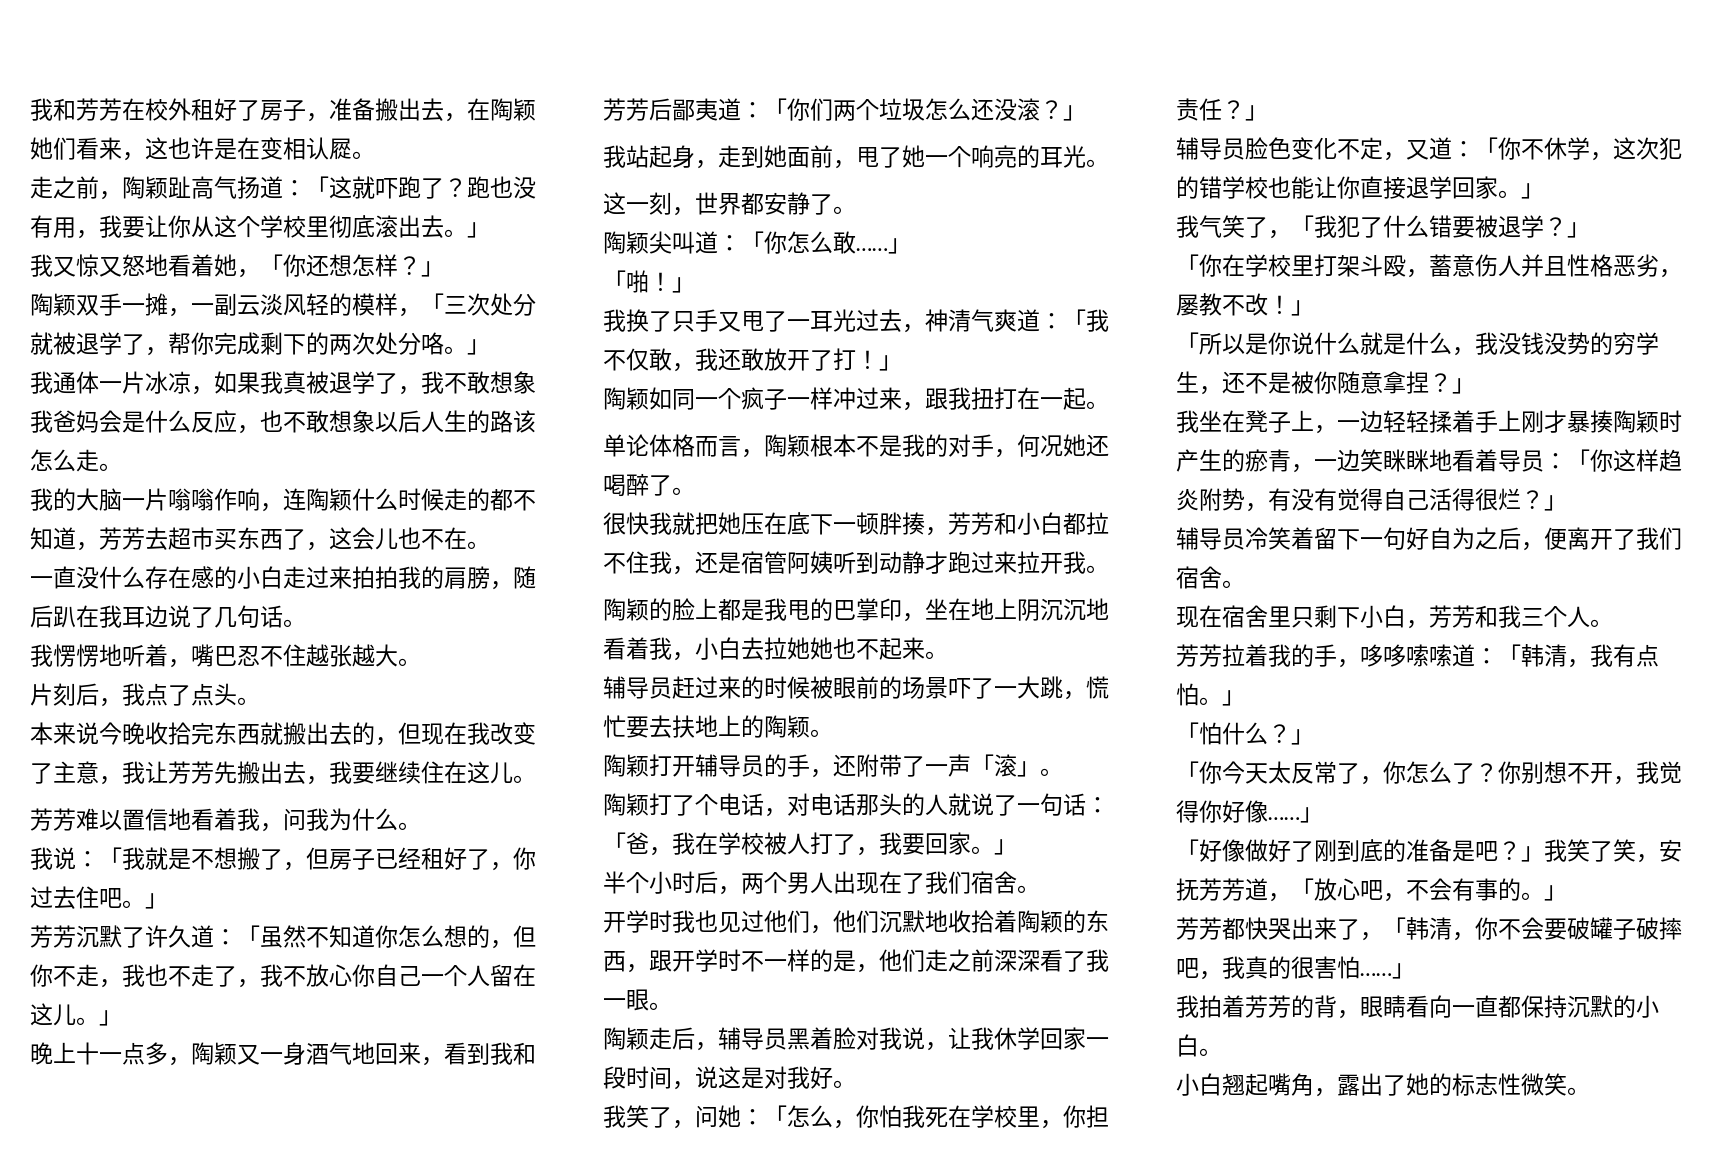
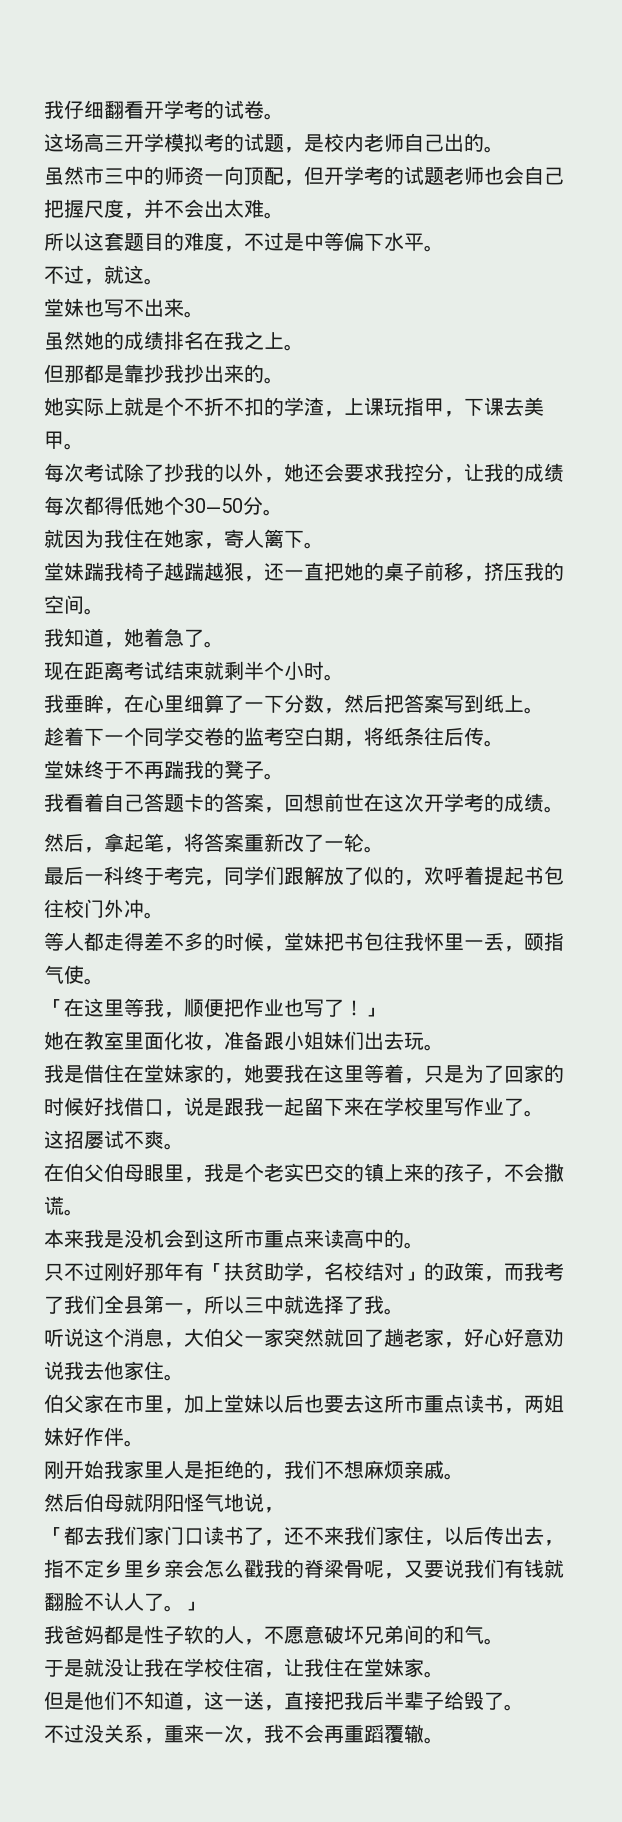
- 我和芳芳在校外租好了房子，准备搬出去，在陶颖她们看来，这也许是在变相认㞞。
- 走之前，陶颖趾高气扬道：「这就吓跑了？跑也没有用，我要让你从这个学校里彻底滚出去。」
- 我又惊又怒地看着她，「你还想怎样？」
- 陶颖双手一摊，一副云淡风轻的模样，「三次处分就被退学了，帮你完成剩下的两次处分咯。」
- 我通体一片冰凉，如果我真被退学了，我不敢想象我爸妈会是什么反应，也不敢想象以后人生的路该怎么走。
- 我的大脑一片嗡嗡作响，连陶颖什么时候走的都不知道，芳芳去超市买东西了，这会儿也不在。
- 一直没什么存在感的小白走过来拍拍我的肩膀，随后趴在我耳边说了几句话。
- 我愣愣地听着，嘴巴忍不住越张越大。
- 片刻后，我点了点头。
- 本来说今晚收拾完东西就搬出去的，但现在我改变了主意，我让芳芳先搬出去，我要继续住在这儿。
- 芳芳难以置信地看着我，问我为什么。
- 我说：「我就是不想搬了，但房子已经租好了，你过去住吧。」
- 芳芳沉默了许久道：「虽然不知道你怎么想的，但你不走，我也不走了，我不放心你自己一个人留在这儿。」
- 晚上十一点多，陶颖又一身酒气地回来，看到我和芳芳后鄙夷道：「你们两个垃圾怎么还没滚？」
- 我站起身，走到她面前，甩了她一个响亮的耳光。
- 这一刻，世界都安静了。
- 陶颖尖叫道：「你怎么敢……」
- 「啪！」
- 我换了只手又甩了一耳光过去，神清气爽道：「我不仅敢，我还敢放开了打！」
- 陶颖如同一个疯子一样冲过来，跟我扭打在一起。
- 单论体格而言，陶颖根本不是我的对手，何况她还喝醉了。
- 很快我就把她压在底下一顿胖揍，芳芳和小白都拉不住我，还是宿管阿姨听到动静才跑过来拉开我。
- 陶颖的脸上都是我甩的巴掌印，坐在地上阴沉沉地看着我，小白去拉她她也不起来。
- 辅导员赶过来的时候被眼前的场景吓了一大跳，慌忙要去扶地上的陶颖。
- 陶颖打开辅导员的手，还附带了一声「滚」。
- 陶颖打了个电话，对电话那头的人就说了一句话：「爸，我在学校被人打了，我要回家。」
- 半个小时后，两个男人出现在了我们宿舍。
- 开学时我也见过他们，他们沉默地收拾着陶颖的东西，跟开学时不一样的是，他们走之前深深看了我一眼。
- 陶颖走后，辅导员黑着脸对我说，让我休学回家一段时间，说这是对我好。
- 我笑了，问她：「怎么，你怕我死在学校里，你担责任？」
- 辅导员脸色变化不定，又道：「你不休学，这次犯的错学校也能让你直接退学回家。」
- 我气笑了，「我犯了什么错要被退学？」
- 「你在学校里打架斗殴，蓄意伤人并且性格恶劣，屡教不改！」
- 「所以是你说什么就是什么，我没钱没势的穷学生，还不是被你随意拿捏？」
- 我坐在凳子上，一边轻轻揉着手上刚才暴揍陶颖时产生的瘀青，一边笑眯眯地看着导员：「你这样趋炎附势，有没有觉得自己活得很烂？」
- 辅导员冷笑着留下一句好自为之后，便离开了我们宿舍。
- 现在宿舍里只剩下小白，芳芳和我三个人。
- 芳芳拉着我的手，哆哆嗦嗦道：「韩清，我有点怕。」
- 「怕什么？」
- 「你今天太反常了，你怎么了？你别想不开，我觉得你好像……」
- 「好像做好了刚到底的准备是吧？」我笑了笑，安抚芳芳道，「放心吧，不会有事的。」
- 芳芳都快哭出来了，「韩清，你不会要破罐子破摔吧，我真的很害怕……」
- 我拍着芳芳的背，眼睛看向一直都保持沉默的小白。
- 小白翘起嘴角，露出了她的标志性微笑。
+ 我仔细翻看开学考的试卷。
+ 这场高三开学模拟考的试题，是校内老师自己出的。
+ 虽然市三中的师资一向顶配，但开学考的试题老师也会自己把握尺度，并不会出太难。
+ 所以这套题目的难度，不过是中等偏下水平。
+ 不过，就这。
+ 堂妹也写不出来。
+ 虽然她的成绩排名在我之上。
+ 但那都是靠抄我抄出来的。
+ 她实际上就是个不折不扣的学渣，上课玩指甲，下课去美甲。
+ 每次考试除了抄我的以外，她还会要求我控分，让我的成绩每次都得低她个30—50分。
+ 就因为我住在她家，寄人篱下。
+ 堂妹踹我椅子越踹越狠，还一直把她的桌子前移，挤压我的空间。
+ 我知道，她着急了。
+ 现在距离考试结束就剩半个小时。
+ 我垂眸，在心里细算了一下分数，然后把答案写到纸上。
+ 趁着下一个同学交卷的监考空白期，将纸条往后传。
+ 堂妹终于不再踹我的凳子。
+ 我看着自己答题卡的答案，回想前世在这次开学考的成绩。
+ 然后，拿起笔，将答案重新改了一轮。
+ 最后一科终于考完，同学们跟解放了似的，欢呼着提起书包往校门外冲。
+ 等人都走得差不多的时候，堂妹把书包往我怀里一丢，颐指气使。
+ 「在这里等我，顺便把作业也写了！」
+ 她在教室里面化妆，准备跟小姐妹们出去玩。
+ 我是借住在堂妹家的，她要我在这里等着，只是为了回家的时候好找借口，说是跟我一起留下来在学校里写作业了。
+ 这招屡试不爽。
+ 在伯父伯母眼里，我是个老实巴交的镇上来的孩子，不会撒谎。
+ 本来我是没机会到这所市重点来读高中的。
+ 只不过刚好那年有「扶贫助学，名校结对」的政策，而我考了我们全县第一，所以三中就选择了我。
+ 听说这个消息，大伯父一家突然就回了趟老家，好心好意劝说我去他家住。
+ 伯父家在市里，加上堂妹以后也要去这所市重点读书，两姐妹好作伴。
+ 刚开始我家里人是拒绝的，我们不想麻烦亲戚。
+ 然后伯母就阴阳怪气地说，
+ 「都去我们家门口读书了，还不来我们家住，以后传出去，指不定乡里乡亲会怎么戳我的脊梁骨呢，又要说我们有钱就翻脸不认人了。」
+ 我爸妈都是性子软的人，不愿意破坏兄弟间的和气。
+ 于是就没让我在学校住宿，让我住在堂妹家。
+ 但是他们不知道，这一送，直接把我后半辈子给毁了。
+ 不过没关系，重来一次，我不会再重蹈覆辙。

